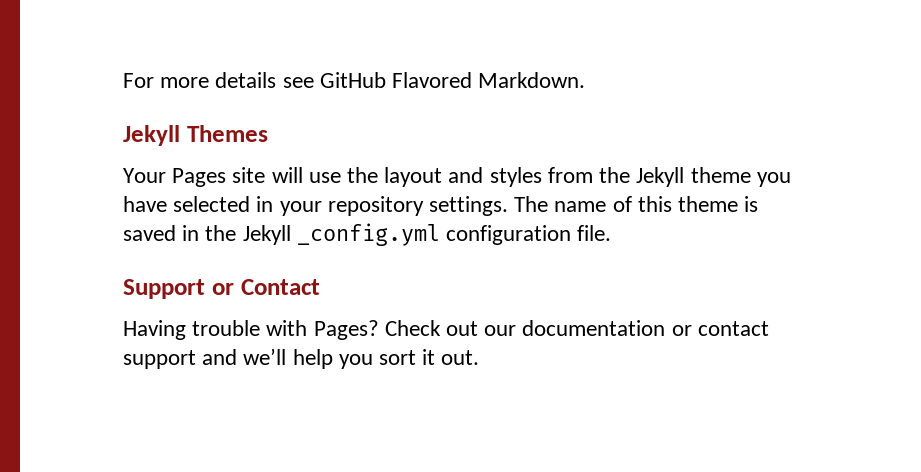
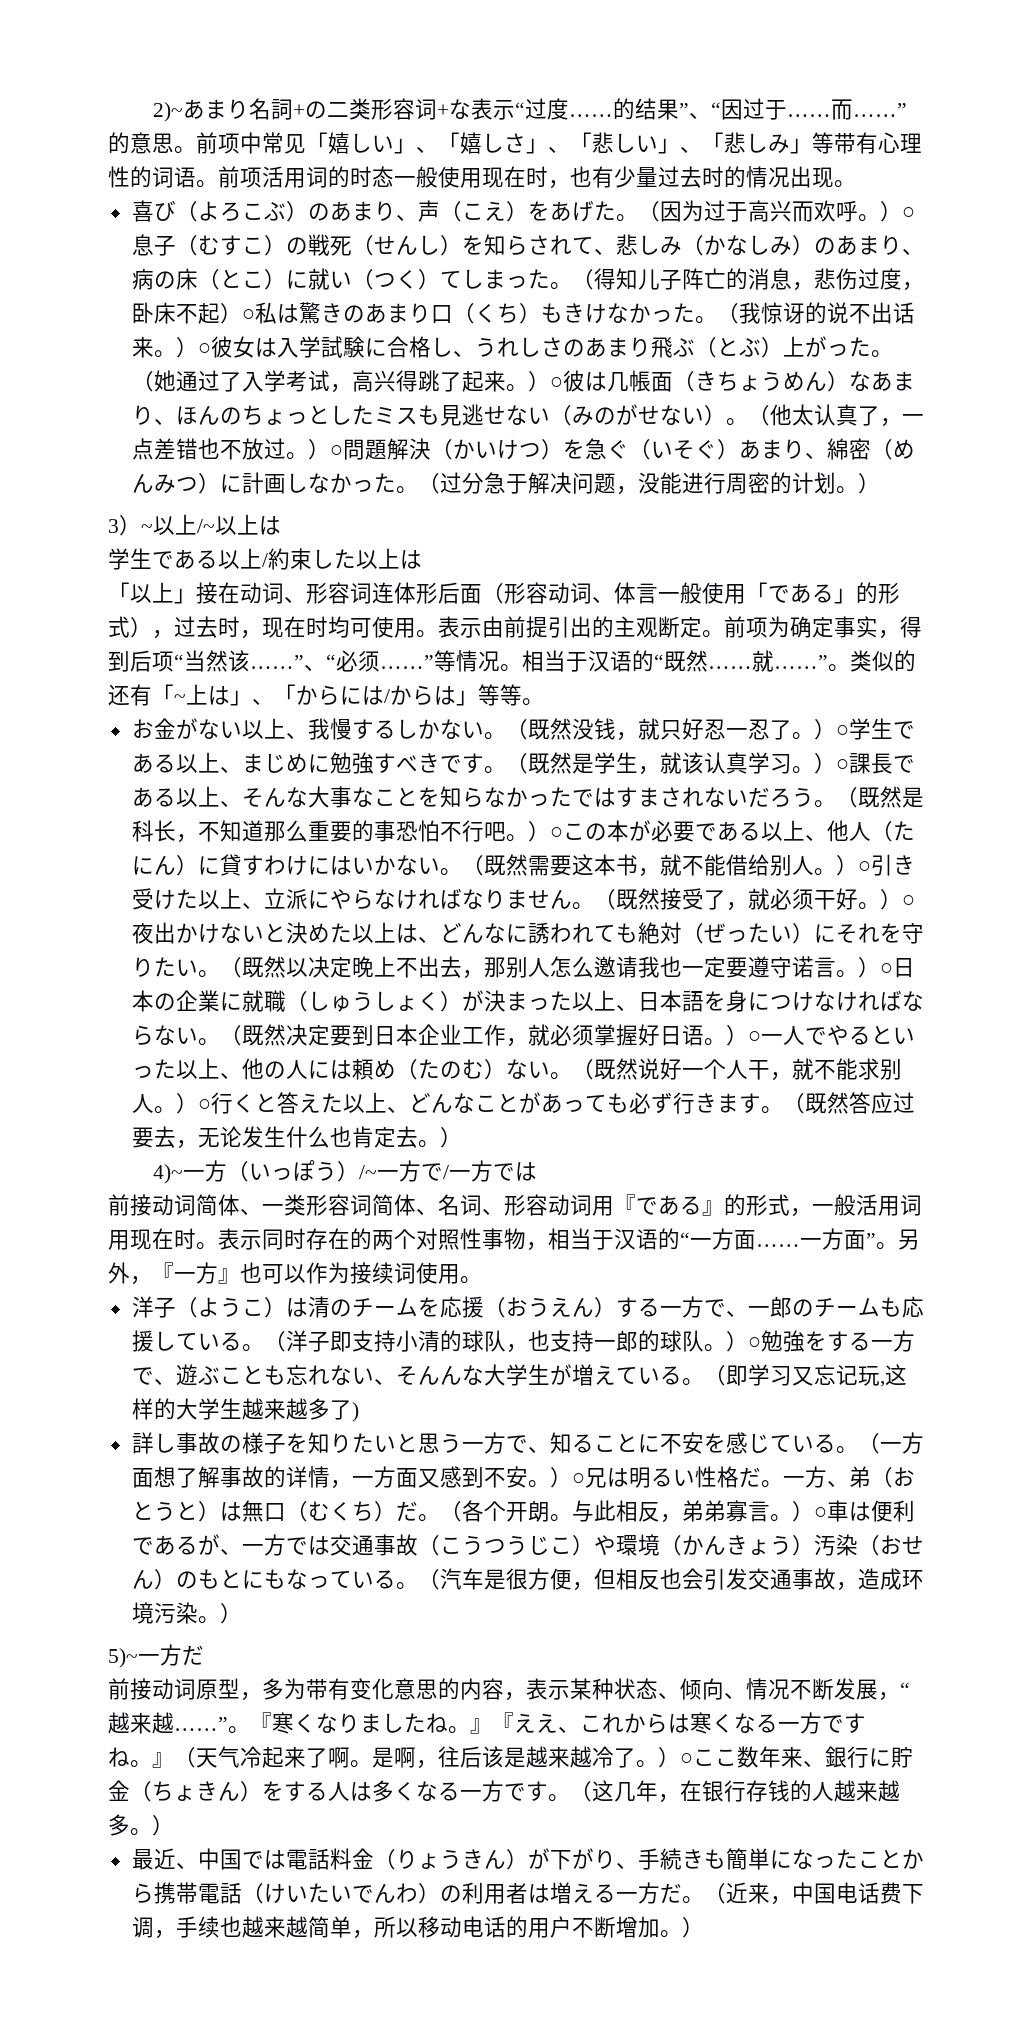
- For more details see GitHub Flavored Markdown.
- Jekyll Themes
- Your Pages site will use the layout and styles from the Jekyll theme you have selected in your repository settings. The name of this theme is saved in the Jekyll _config.yml configuration file.
- Support or Contact
- Having trouble with Pages? Check out our documentation or contact support and we’ll help you sort it out.
+ 2)~あまり名詞+の二类形容词+な表示“过度……的结果”、“因过于……而……”的意思。前项中常见「嬉しい」、「嬉しさ」、「悲しい」、「悲しみ」等带有心理性的词语。前项活用词的时态一般使用现在时，也有少量过去时的情况出现。
+ 喜び（よろこぶ）のあまり、声（こえ）をあげた。（因为过于高兴而欢呼。）○息子（むすこ）の戦死（せんし）を知らされて、悲しみ（かなしみ）のあまり、病の床（とこ）に就い（つく）てしまった。（得知儿子阵亡的消息，悲伤过度，卧床不起）○私は驚きのあまり口（くち）もきけなかった。（我惊讶的说不出话来。）○彼女は入学試験に合格し、うれしさのあまり飛ぶ（とぶ）上がった。（她通过了入学考试，高兴得跳了起来。）○彼は几帳面（きちょうめん）なあまり、ほんのちょっとしたミスも見逃せない（みのがせない）。（他太认真了，一点差错也不放过。）○問題解決（かいけつ）を急ぐ（いそぐ）あまり、綿密（めんみつ）に計画しなかった。（过分急于解决问题，没能进行周密的计划。）
+ 3）~以上/~以上は
+ 学生である以上/約束した以上は
+ 「以上」接在动词、形容词连体形后面（形容动词、体言一般使用「である」的形式），过去时，现在时均可使用。表示由前提引出的主观断定。前项为确定事实，得到后项“当然该……”、“必须……”等情况。相当于汉语的“既然……就……”。类似的还有「~上は」、「からには/からは」等等。
+ お金がない以上、我慢するしかない。（既然没钱，就只好忍一忍了。）○学生である以上、まじめに勉強すべきです。（既然是学生，就该认真学习。）○課長である以上、そんな大事なことを知らなかったではすまされないだろう。（既然是科长，不知道那么重要的事恐怕不行吧。）○この本が必要である以上、他人（たにん）に貸すわけにはいかない。（既然需要这本书，就不能借给别人。）○引き受けた以上、立派にやらなければなりません。（既然接受了，就必须干好。）○夜出かけないと決めた以上は、どんなに誘われても絶対（ぜったい）にそれを守りたい。（既然以决定晚上不出去，那别人怎么邀请我也一定要遵守诺言。）○日本の企業に就職（しゅうしょく）が決まった以上、日本語を身につけなければならない。（既然决定要到日本企业工作，就必须掌握好日语。）○一人でやるといった以上、他の人には頼め（たのむ）ない。（既然说好一个人干，就不能求别人。）○行くと答えた以上、どんなことがあっても必ず行きます。（既然答应过要去，无论发生什么也肯定去。）
+ 4)~一方（いっぽう）/~一方で/一方では
+ 前接动词简体、一类形容词简体、名词、形容动词用『である』的形式，一般活用词用现在时。表示同时存在的两个对照性事物，相当于汉语的“一方面……一方面”。另外，『一方』也可以作为接续词使用。
+ 洋子（ようこ）は清のチームを応援（おうえん）する一方で、一郎のチームも応援している。（洋子即支持小清的球队，也支持一郎的球队。）○勉強をする一方で、遊ぶことも忘れない、そんんな大学生が増えている。（即学习又忘记玩,这样的大学生越来越多了)
+ 詳し事故の様子を知りたいと思う一方で、知ることに不安を感じている。（一方面想了解事故的详情，一方面又感到不安。）○兄は明るい性格だ。一方、弟（おとうと）は無口（むくち）だ。（各个开朗。与此相反，弟弟寡言。）○車は便利であるが、一方では交通事故（こうつうじこ）や環境（かんきょう）汚染（おせん）のもとにもなっている。（汽车是很方便，但相反也会引发交通事故，造成环境污染。）
+ 5)~一方だ
+ 前接动词原型，多为带有变化意思的内容，表示某种状态、倾向、情况不断发展，“越来越……”。『寒くなりましたね。』『ええ、これからは寒くなる一方ですね。』（天气冷起来了啊。是啊，往后该是越来越冷了。）○ここ数年来、銀行に貯金（ちょきん）をする人は多くなる一方です。（这几年，在银行存钱的人越来越多。）
+ 最近、中国では電話料金（りょうきん）が下がり、手続きも簡単になったことから携帯電話（けいたいでんわ）の利用者は増える一方だ。（近来，中国电话费下调，手续也越来越简单，所以移动电话的用户不断增加。）

